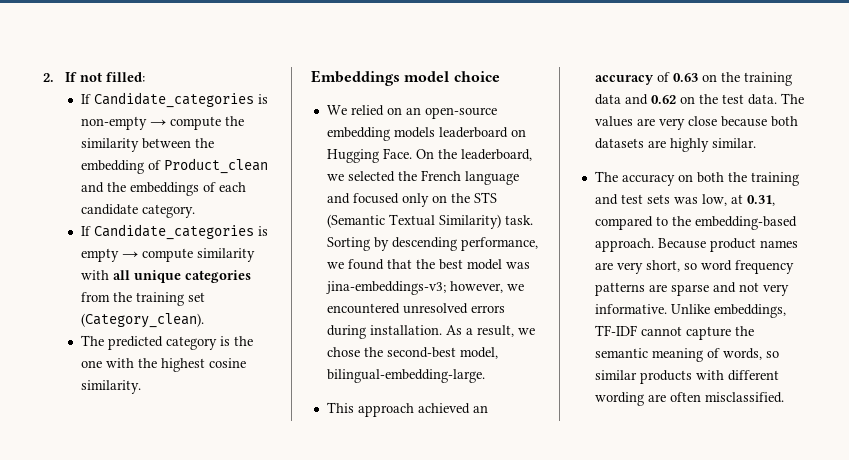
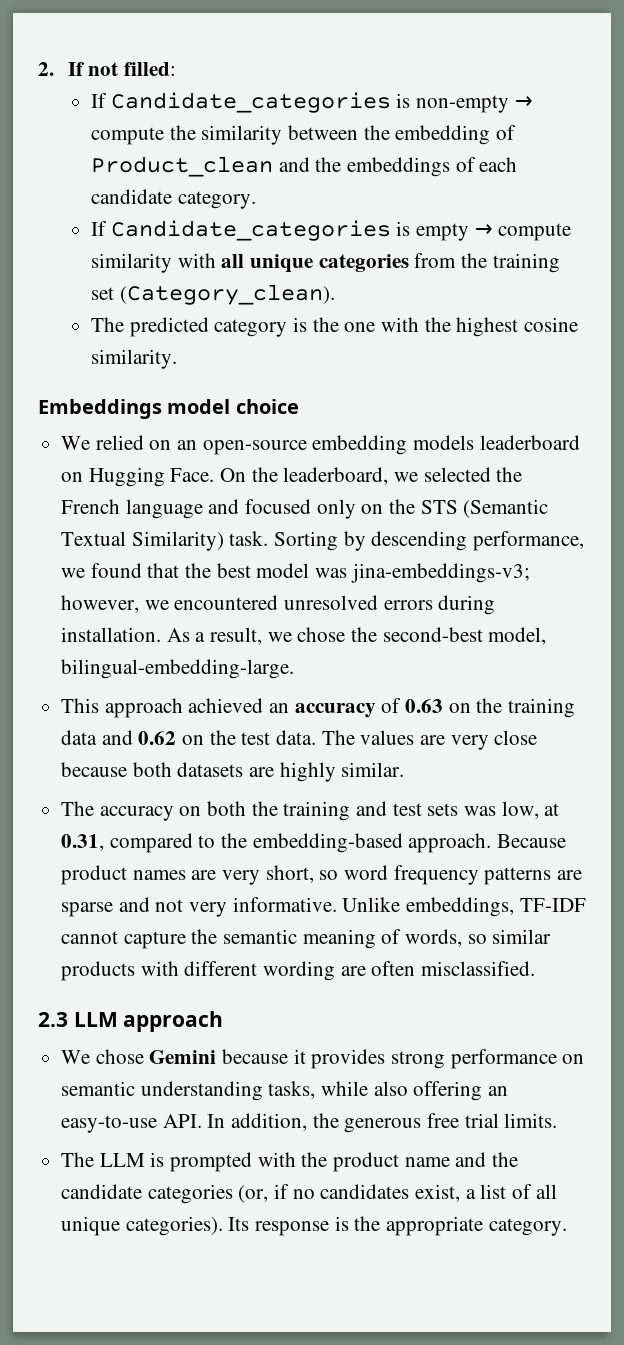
+ 2.3 LLM approach
+ We chose Gemini because it provides strong performance on semantic understanding tasks, while also offering an easy-to-use API. In addition, the generous free trial limits.
+ The LLM is prompted with the product name and the candidate categories (or, if no candidates exist, a list of all unique categories). Its response is the appropriate category.

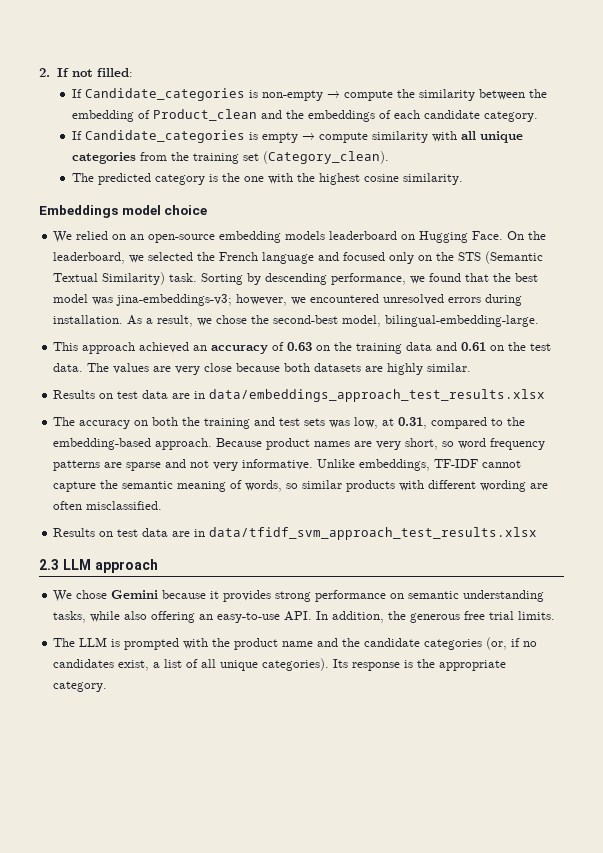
- This approach achieved an accuracy of 0.63 on the training data and 0.62 on the test data.
+ This approach achieved an accuracy of 0.63 on the training data and 0.61 on the test data.
+ Results on test data are in data/embeddings_approach_test_results.xlsx
+ Results on test data are in data/tfidf_svm_approach_test_results.xlsx

